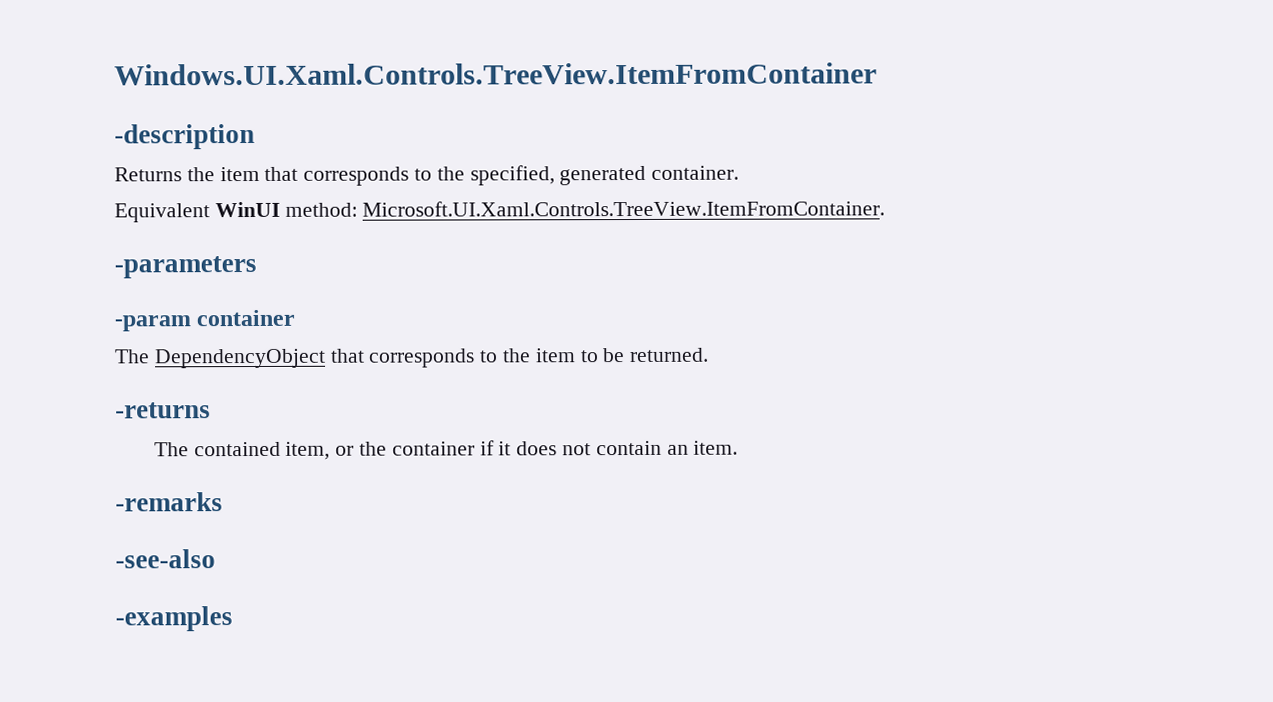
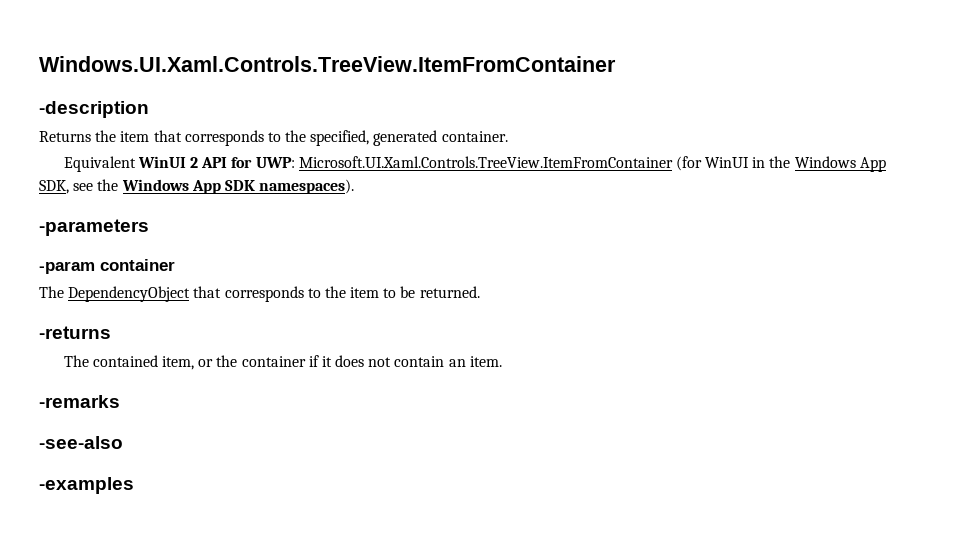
- Equivalent WinUI method: Microsoft.UI.Xaml.Controls.TreeView.ItemFromContainer.
+ Equivalent WinUI 2 API for UWP: Microsoft.UI.Xaml.Controls.TreeView.ItemFromContainer (for WinUI in the Windows App SDK, see the Windows App SDK namespaces).

